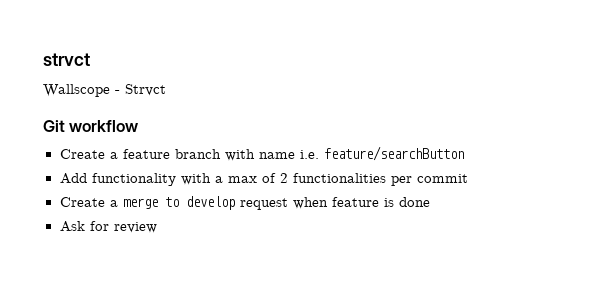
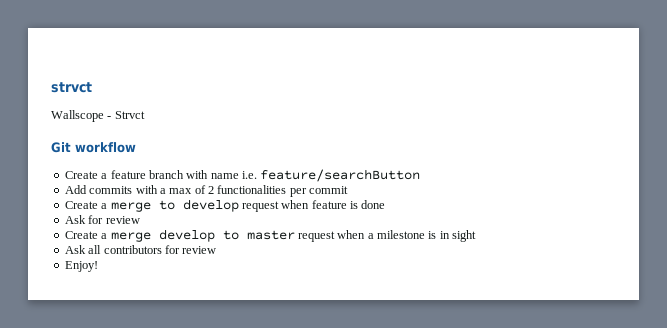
- Add functionality with a max of 2 functionalities per commit
+ Add commits with a max of 2 functionalities per commit
+ Create a merge develop to master request when a milestone is in sight
+ Ask all contributors for review
+ Enjoy!

